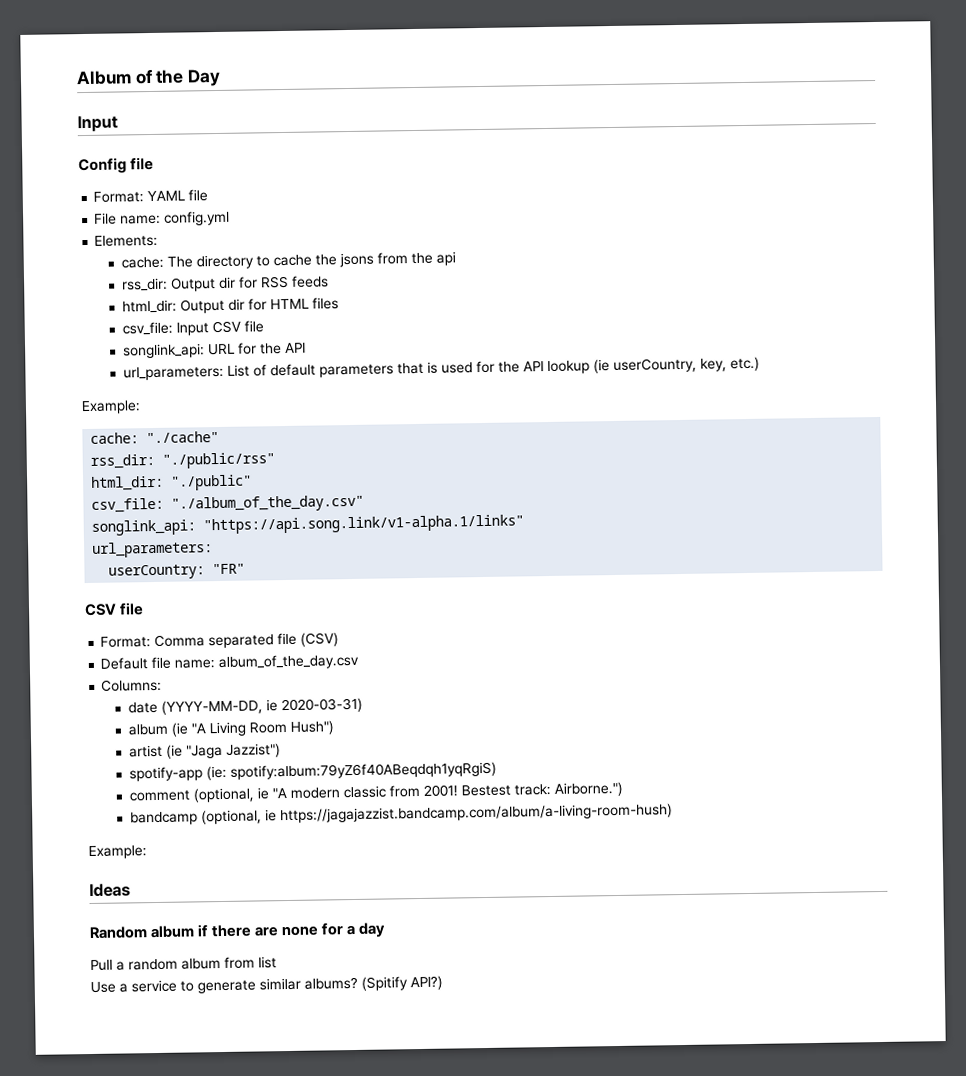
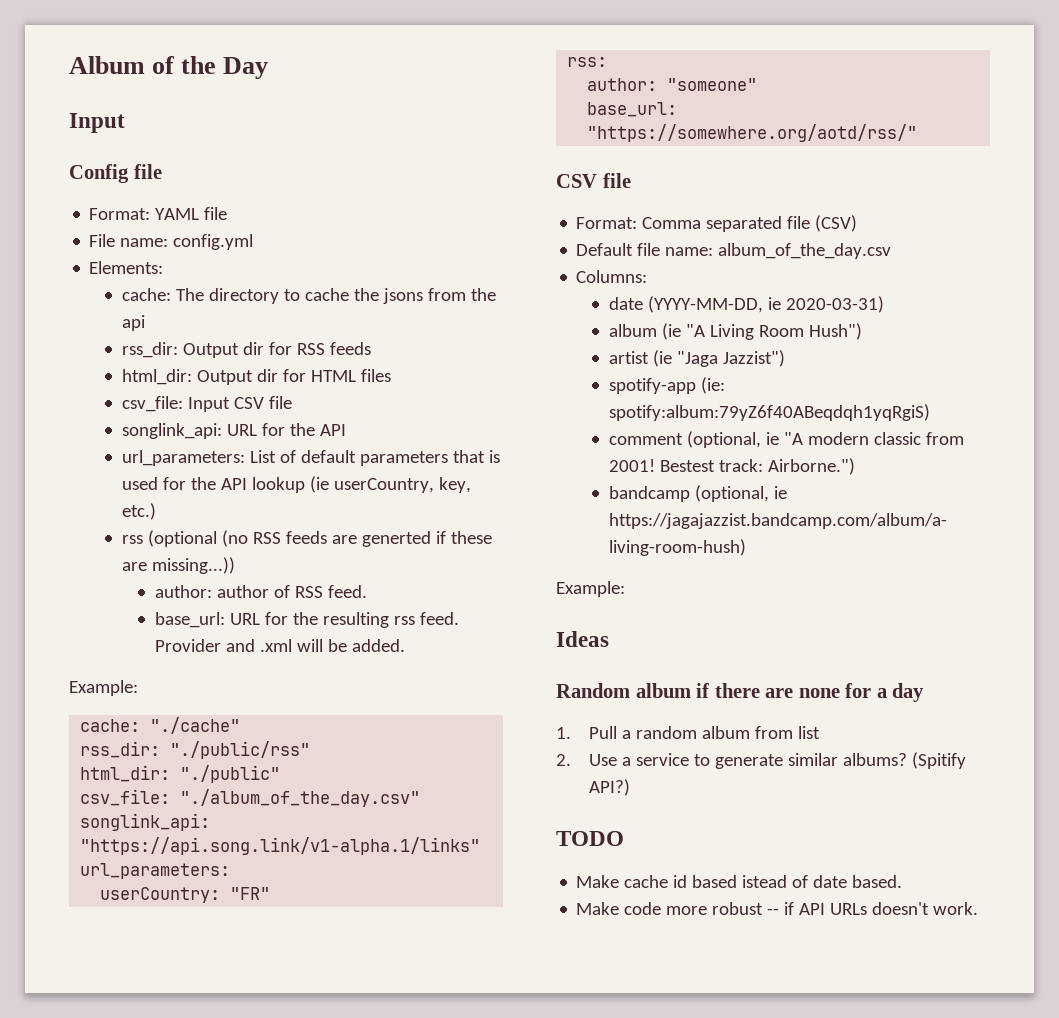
+ rss (optional (no RSS feeds are generted if these are missing...))
+ author: author of RSS feed.
+ base_url: URL for the resulting rss feed. Provider and .xml will be added.
+ rss:
+ author: "someone"
+ base_url: "https://somewhere.org/aotd/rss/"
- Pull a random album from list
+ 1. Pull a random album from list
- Use a service to generate similar albums?
+ 2. Use a service to generate similar albums?
+ TODO
+ Make cache id based istead of date based.
+ Make code more robust -- if API URLs doesn't work.

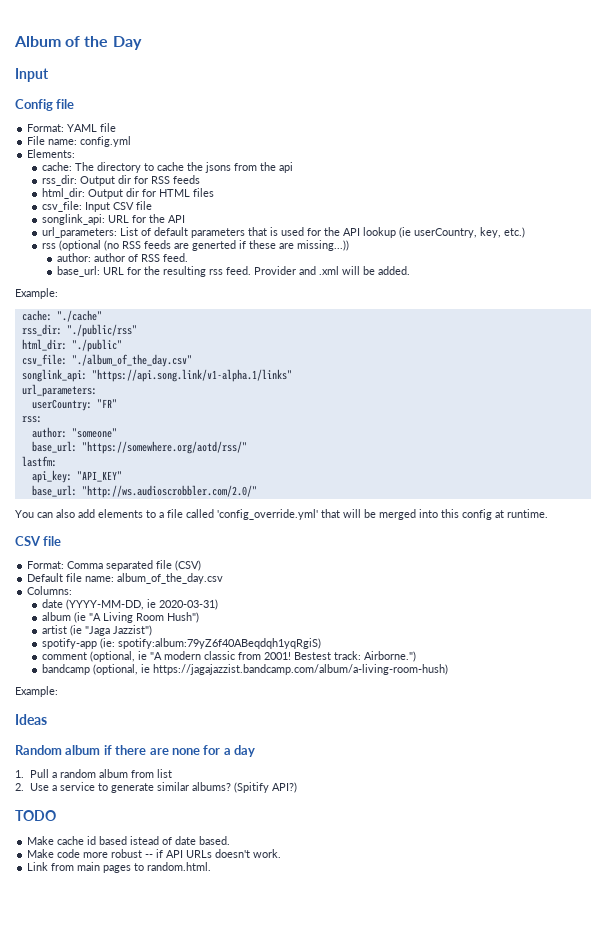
+ lastfm:
+ api_key: "API_KEY"
+ base_url: "http://ws.audioscrobbler.com/2.0/"
+ You can also add elements to a file called 'config_override.yml' that will be merged into this config at runtime.
+ Link from main pages to random.html.

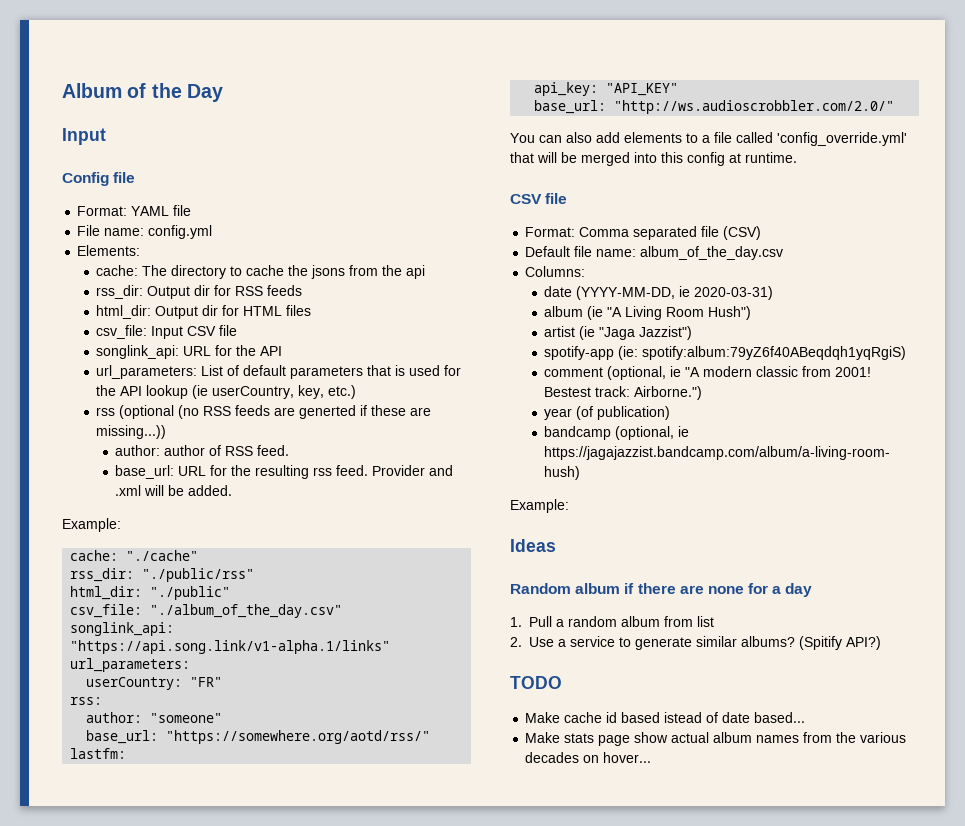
+ year (of publication)
- Make cache id based istead of date based.
- Make code more robust -- if API URLs doesn't work.
- Link from main pages to random.html.
+ Make cache id based istead of date based...
+ Make stats page show actual album names from the various decades on hover...

